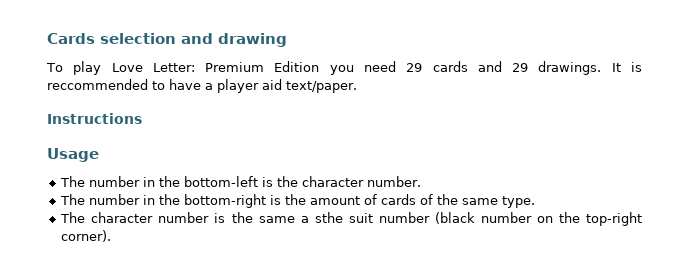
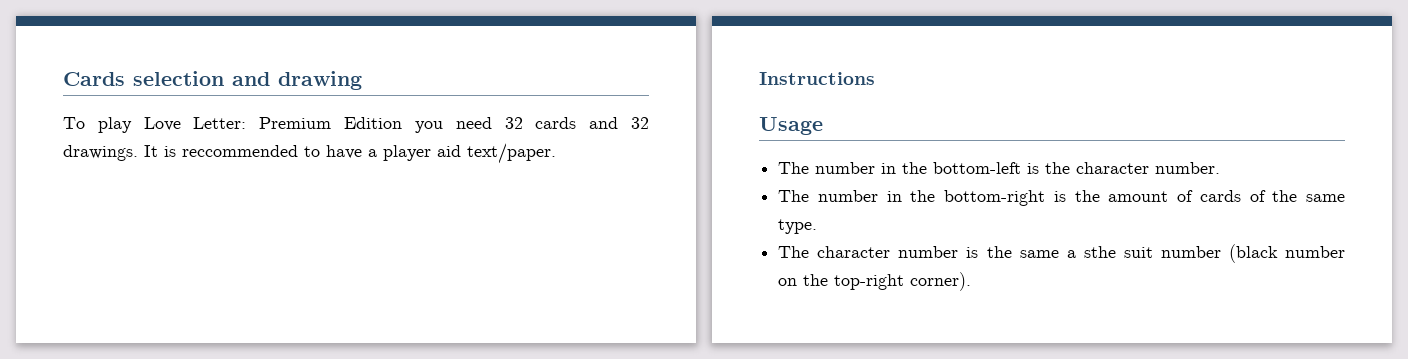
- To play Love Letter: Premium Edition you need 29 cards and 29 drawings.
+ To play Love Letter: Premium Edition you need 32 cards and 32 drawings.

